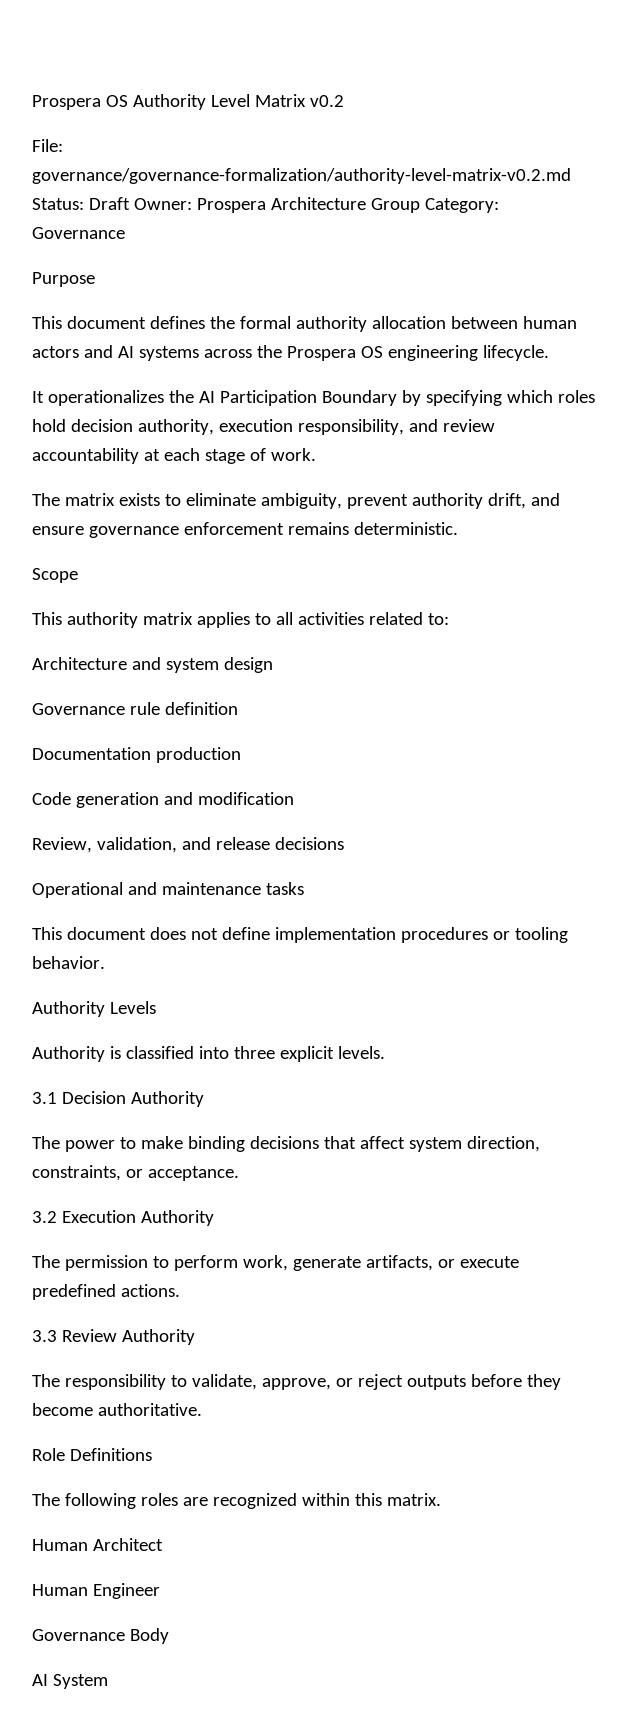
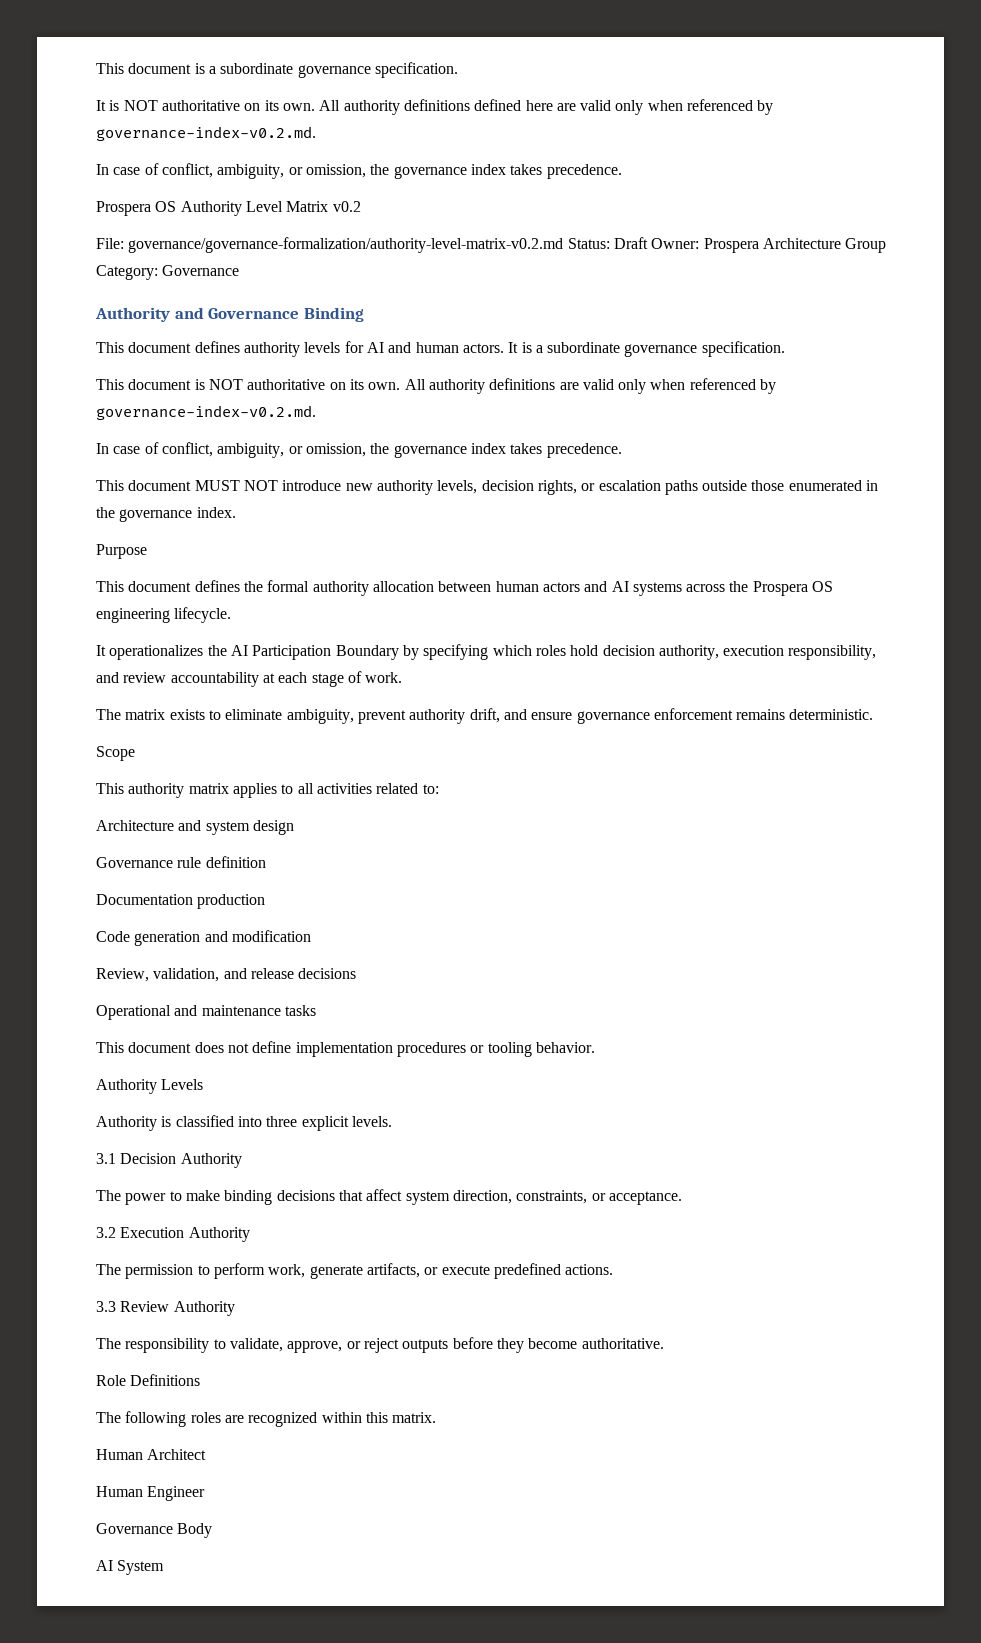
+ This document is a subordinate governance specification.
+ It is NOT authoritative on its own. All authority definitions defined here are valid only when referenced by governance-index-v0.2.md.
+ In case of conflict, ambiguity, or omission, the governance index takes precedence.
+ Authority and Governance Binding
+ This document defines authority levels for AI and human actors. It is a subordinate governance specification.
+ This document is NOT authoritative on its own. All authority definitions are valid only when referenced by governance-index-v0.2.md.
+ In case of conflict, ambiguity, or omission, the governance index takes precedence.
+ This document MUST NOT introduce new authority levels, decision rights, or escalation paths outside those enumerated in the governance index.

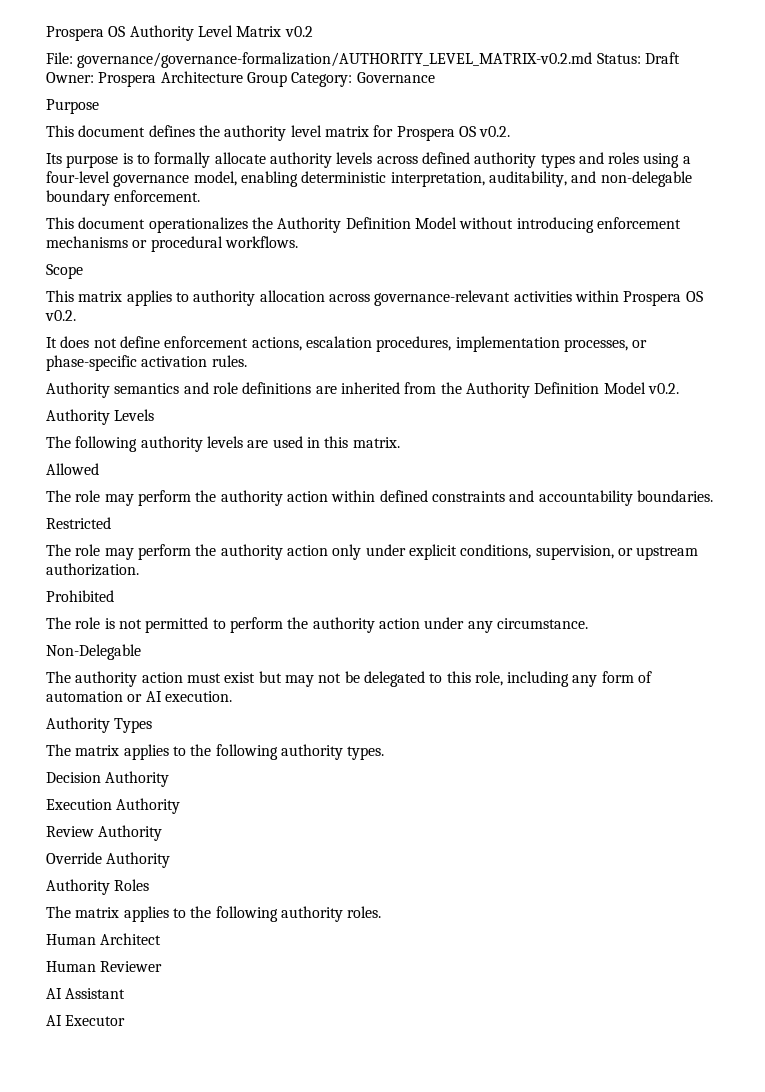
- This document is a subordinate governance specification.
- It is NOT authoritative on its own. All authority definitions defined here are valid only when referenced by governance-index-v0.2.md.
- In case of conflict, ambiguity, or omission, the governance index takes precedence.
- File: governance/governance-formalization/authority-level-matrix-v0.2.md Status: Draft Owner: Prospera Architecture Group Category: Governance
+ File: governance/governance-formalization/AUTHORITY_LEVEL_MATRIX-v0.2.md Status: Draft Owner: Prospera Architecture Group Category: Governance
- Authority and Governance Binding
- This document defines authority levels for AI and human actors. It is a subordinate governance specification.
- This document is NOT authoritative on its own. All authority definitions are valid only when referenced by governance-index-v0.2.md.
- In case of conflict, ambiguity, or omission, the governance index takes precedence.
- This document MUST NOT introduce new authority levels, decision rights, or escalation paths outside those enumerated in the governance index.
- This document defines the formal authority allocation between human actors and AI systems across the Prospera OS engineering lifecycle.
- It operationalizes the AI Participation Boundary by specifying which roles hold decision authority, execution responsibility, and review accountability at each stage of work.
- The matrix exists to eliminate ambiguity, prevent authority drift, and ensure governance enforcement remains deterministic.
+ This document defines the authority level matrix for Prospera OS v0.2.
+ Its purpose is to formally allocate authority levels across defined authority types and roles using a four-level governance model, enabling deterministic interpretation, auditability, and non-delegable boundary enforcement.
+ This document operationalizes the Authority Definition Model without introducing enforcement mechanisms or procedural workflows.
- This authority matrix applies to all activities related to:
- Architecture and system design
- Governance rule definition
- Documentation production
- Code generation and modification
- Review, validation, and release decisions
- Operational and maintenance tasks
- This document does not define implementation procedures or tooling behavior.
+ This matrix applies to authority allocation across governance-relevant activities within Prospera OS v0.2.
+ It does not define enforcement actions, escalation procedures, implementation processes, or phase-specific activation rules.
+ Authority semantics and role definitions are inherited from the Authority Definition Model v0.2.
  Authority Levels
- Authority is classified into three explicit levels.
- 3.1 Decision Authority
- The power to make binding decisions that affect system direction, constraints, or acceptance.
- 3.2 Execution Authority
- The permission to perform work, generate artifacts, or execute predefined actions.
- 3.3 Review Authority
- The responsibility to validate, approve, or reject outputs before they become authoritative.
- Role Definitions
- The following roles are recognized within this matrix.
+ The following authority levels are used in this matrix.
+ Allowed
+ The role may perform the authority action within defined constraints and accountability boundaries.
+ Restricted
+ The role may perform the authority action only under explicit conditions, supervision, or upstream authorization.
+ Prohibited
+ The role is not permitted to perform the authority action under any circumstance.
+ Non-Delegable
+ The authority action must exist but may not be delegated to this role, including any form of automation or AI execution.
+ Authority Types
+ The matrix applies to the following authority types.
+ Decision Authority
+ Execution Authority
+ Review Authority
+ Override Authority
+ Authority Roles
+ The matrix applies to the following authority roles.
  Human Architect
- Human Engineer
- Governance Body
- AI System
+ Human Reviewer
+ AI Assistant
+ AI Executor

